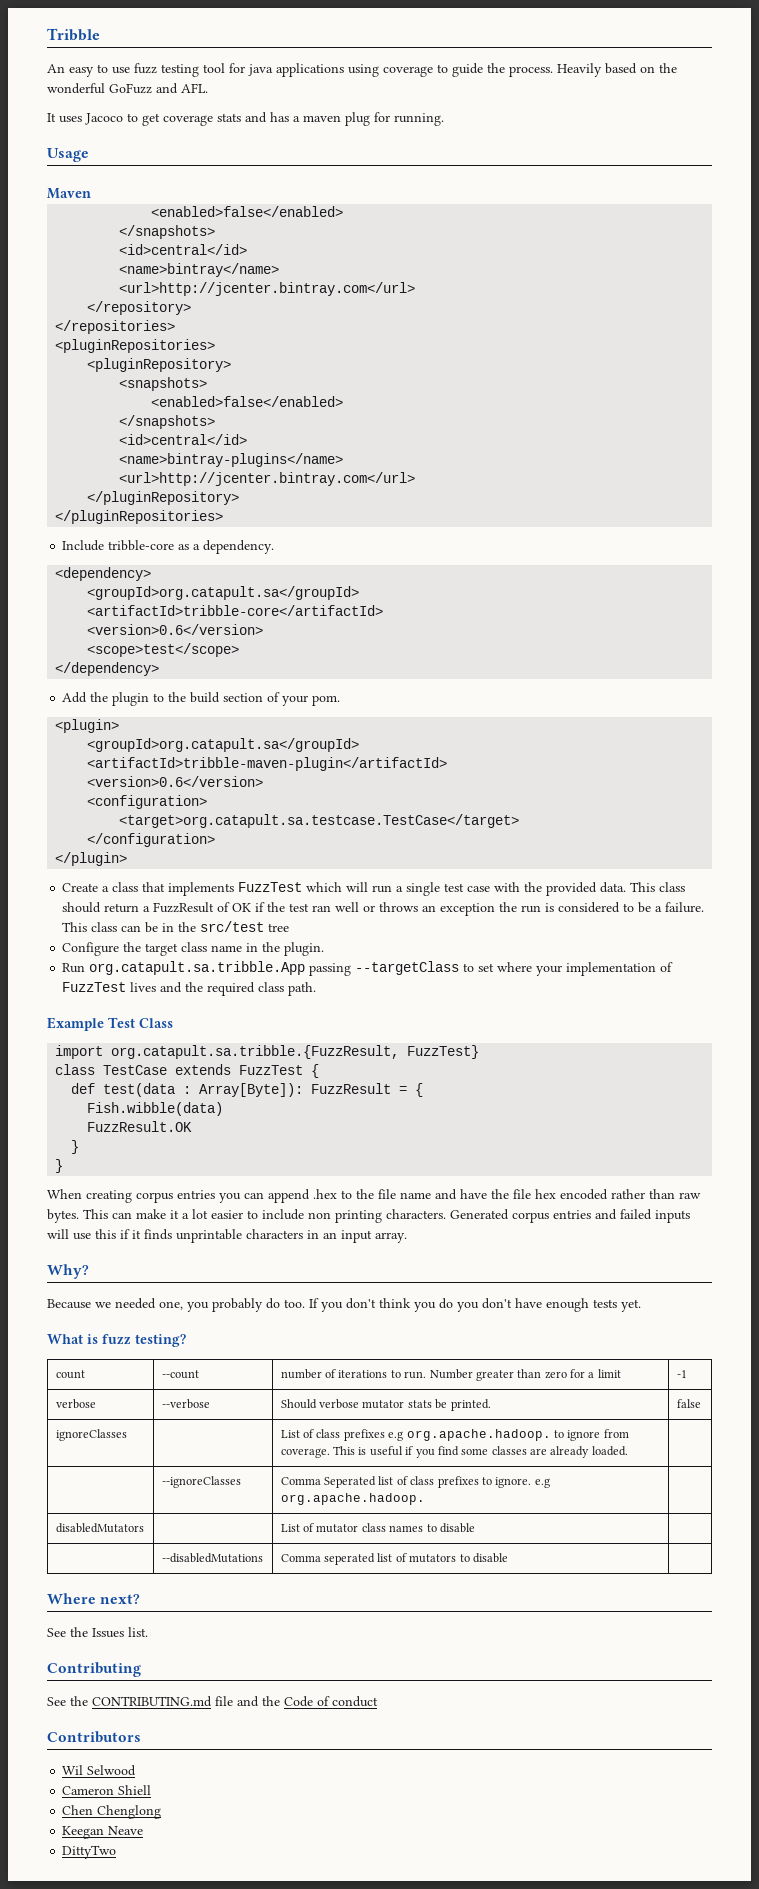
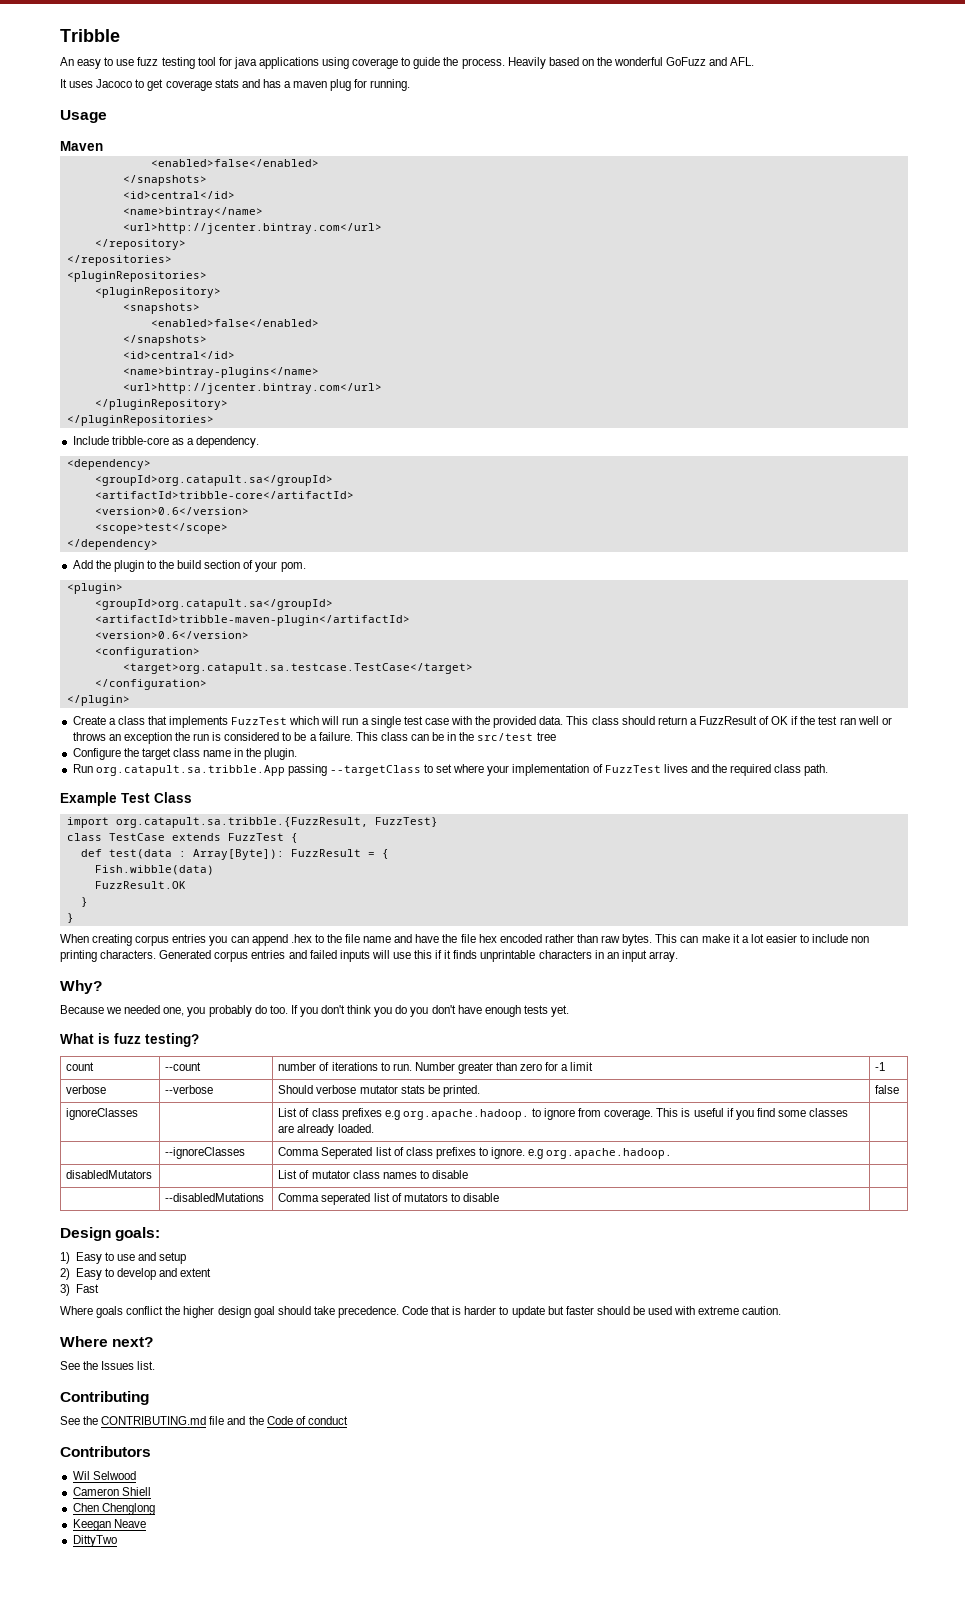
+ Design goals:
+ 1) Easy to use and setup
+ 2) Easy to develop and extent
+ 3) Fast
+ Where goals conflict the higher design goal should take precedence. Code that is harder to update but faster should be used with extreme caution.

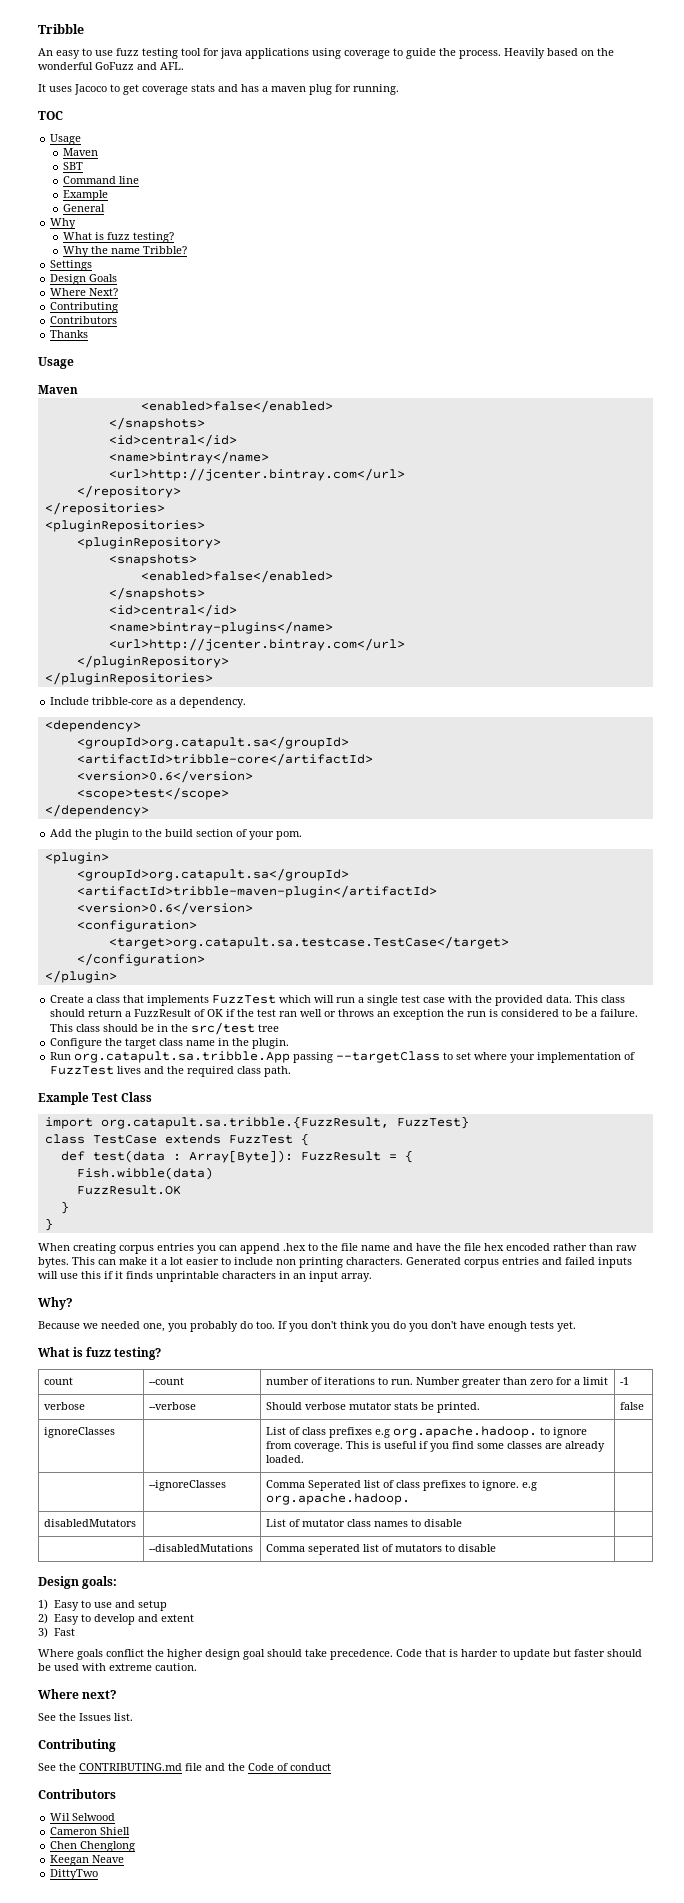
+ TOC
+ Usage
+ Maven
+ SBT
+ Command line
+ Example
+ General
+ Why
+ What is fuzz testing?
+ Why the name Tribble?
+ Settings
+ Design Goals
+ Where Next?
+ Contributing
+ Contributors
+ Thanks
- This class can be in the src/test tree
+ This class should be in the src/test tree

